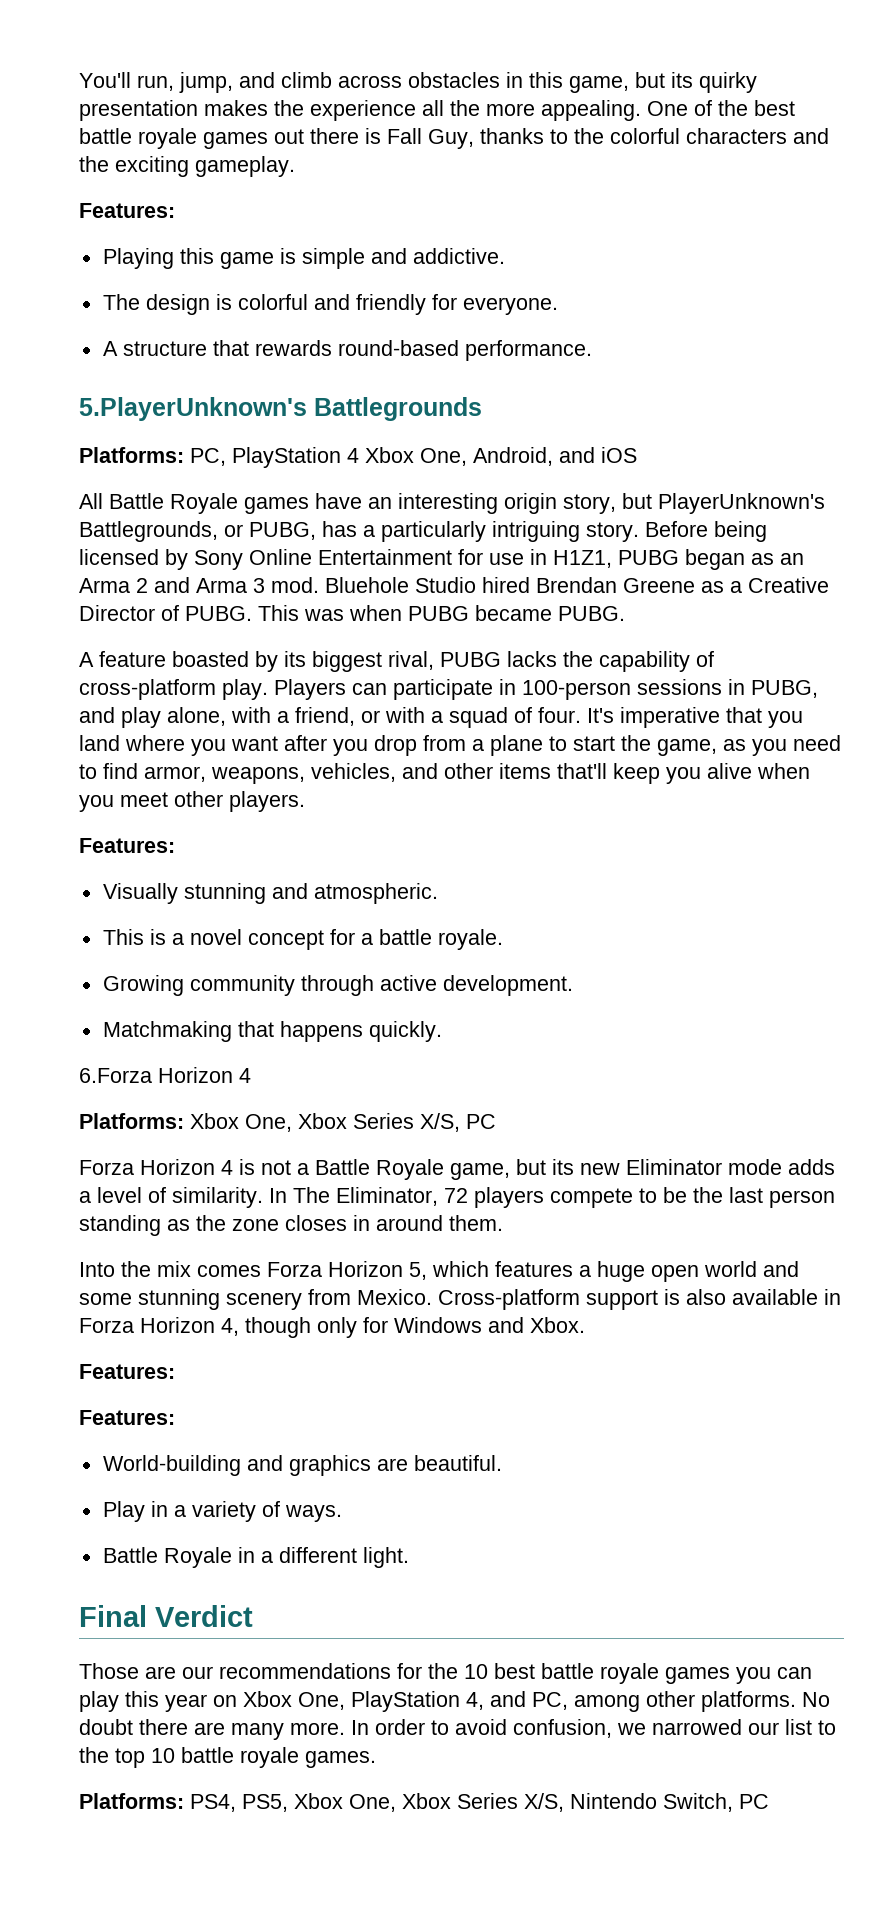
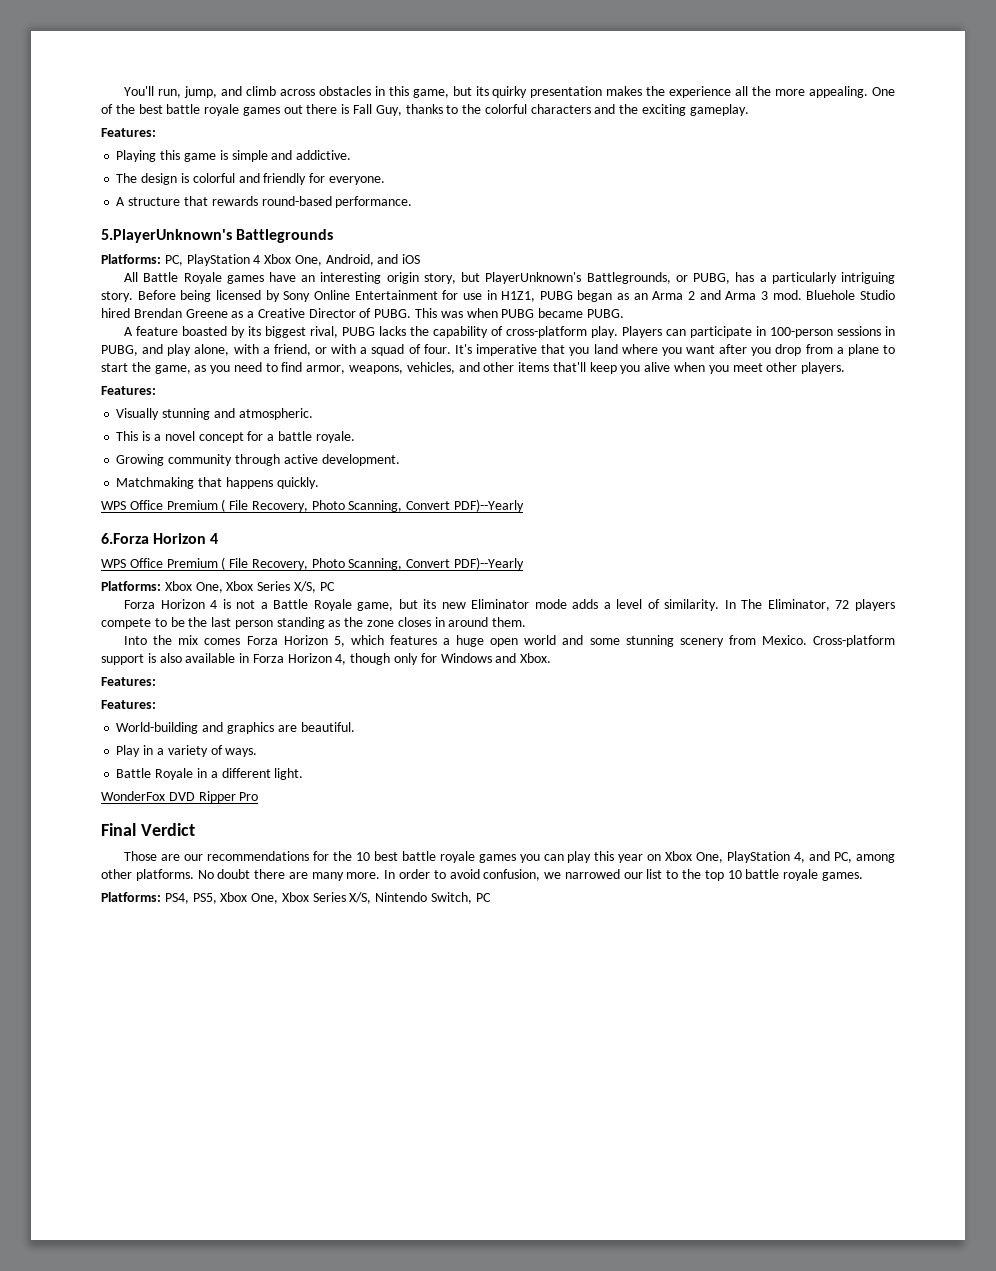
  Matchmaking that happens quickly.
+ WPS Office Premium ( File Recovery, Photo Scanning, Convert PDF)--Yearly
  6.Forza Horizon 4
+ WPS Office Premium ( File Recovery, Photo Scanning, Convert PDF)--Yearly
+ WonderFox DVD Ripper Pro

